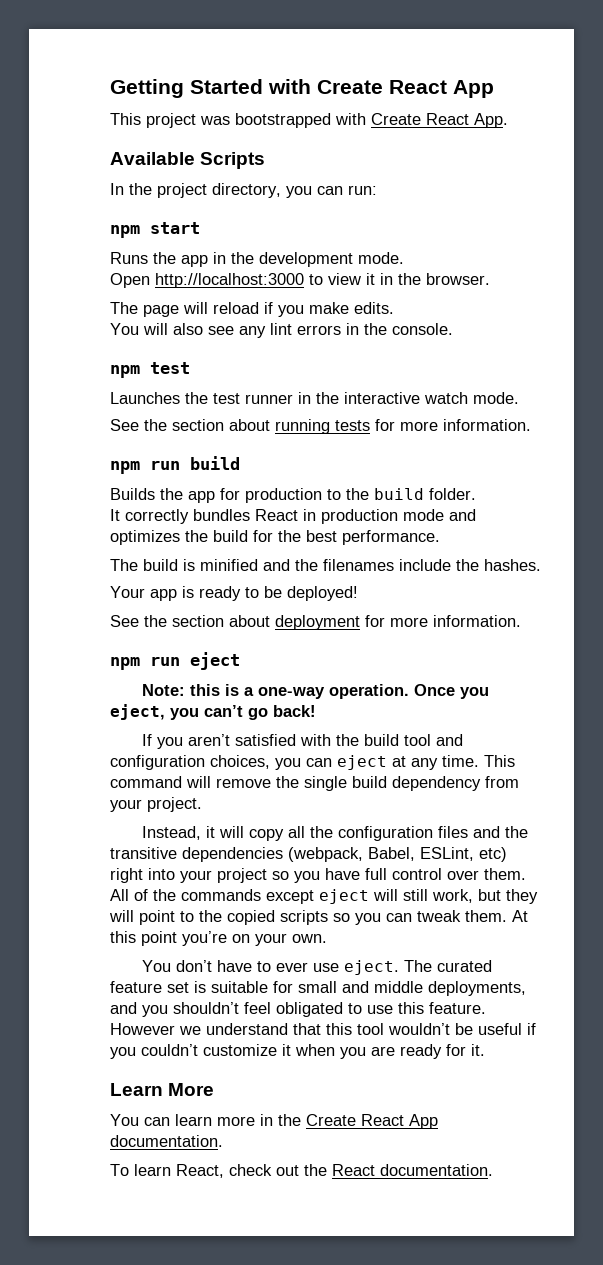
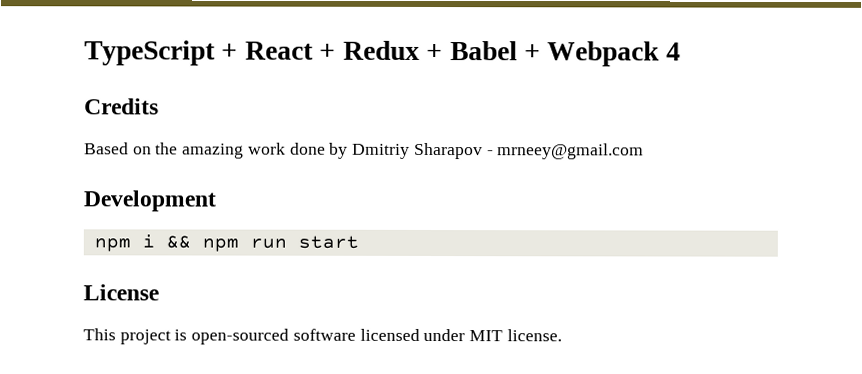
- Getting Started with Create React App
- This project was bootstrapped with Create React App.
- Available Scripts
- In the project directory, you can run:
- npm start
- Runs the app in the development mode.
- Open http://localhost:3000 to view it in the browser.
- The page will reload if you make edits.
- You will also see any lint errors in the console.
- npm test
- Launches the test runner in the interactive watch mode.
- See the section about running tests for more information.
- npm run build
- Builds the app for production to the build folder.
- It correctly bundles React in production mode and optimizes the build for the best performance.
- The build is minified and the filenames include the hashes.
- Your app is ready to be deployed!
- See the section about deployment for more information.
- npm run eject
- Note: this is a one-way operation. Once you eject, you can’t go back!
- If you aren’t satisfied with the build tool and configuration choices, you can eject at any time. This command will remove the single build dependency from your project.
- Instead, it will copy all the configuration files and the transitive dependencies (webpack, Babel, ESLint, etc) right into your project so you have full control over them. All of the commands except eject will still work, but they will point to the copied scripts so you can tweak them. At this point you’re on your own.
- You don’t have to ever use eject. The curated feature set is suitable for small and middle deployments, and you shouldn’t feel obligated to use this feature. However we understand that this tool wouldn’t be useful if you couldn’t customize it when you are ready for it.
- Learn More
- You can learn more in the Create React App documentation.
- To learn React, check out the React documentation.
+ TypeScript + React + Redux + Babel + Webpack 4
+ Credits
+ Based on the amazing work done by Dmitriy Sharapov - mrneey@gmail.com
+ Development
+ npm i && npm run start
+ License
+ This project is open-sourced software licensed under MIT license.

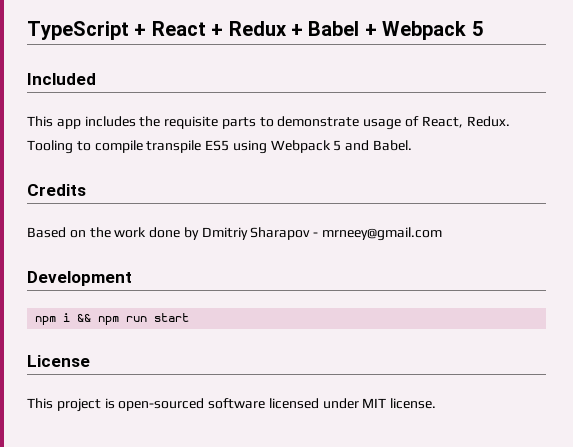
- TypeScript + React + Redux + Babel + Webpack 4
+ TypeScript + React + Redux + Babel + Webpack 5
+ Included
+ This app includes the requisite parts to demonstrate usage of React, Redux. Tooling to compile transpile ES5 using Webpack 5 and Babel.
- Based on the amazing work done by Dmitriy Sharapov - mrneey@gmail.com
+ Based on the work done by Dmitriy Sharapov - mrneey@gmail.com

